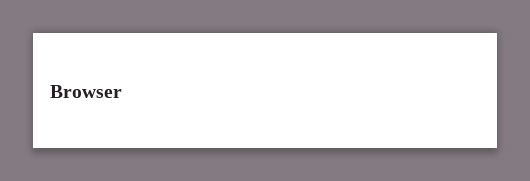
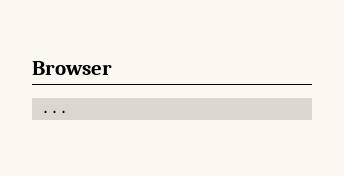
+ ...

